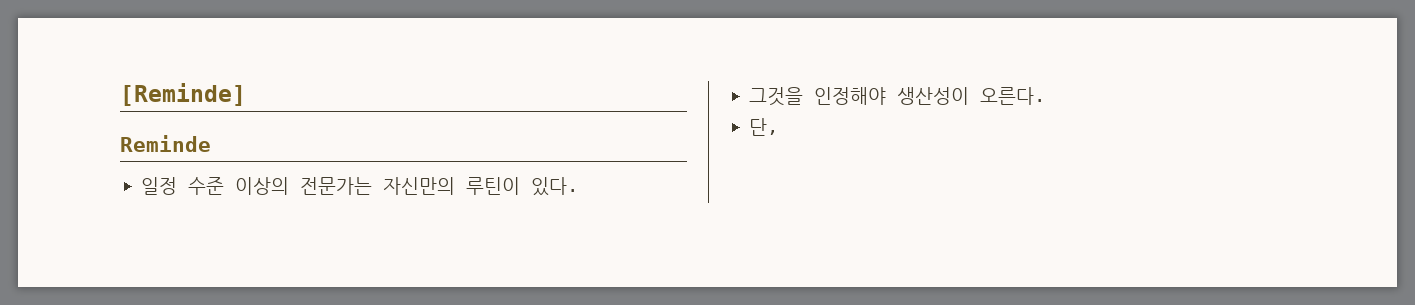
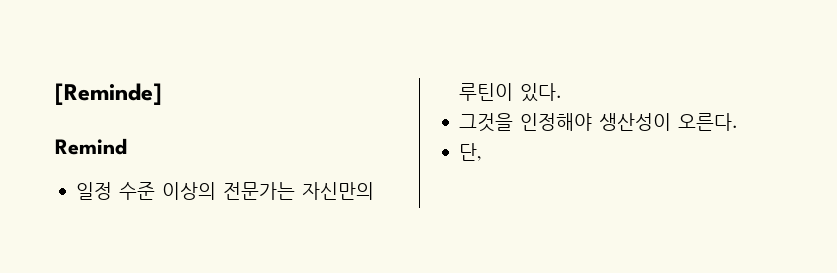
- Reminde
+ Remind

